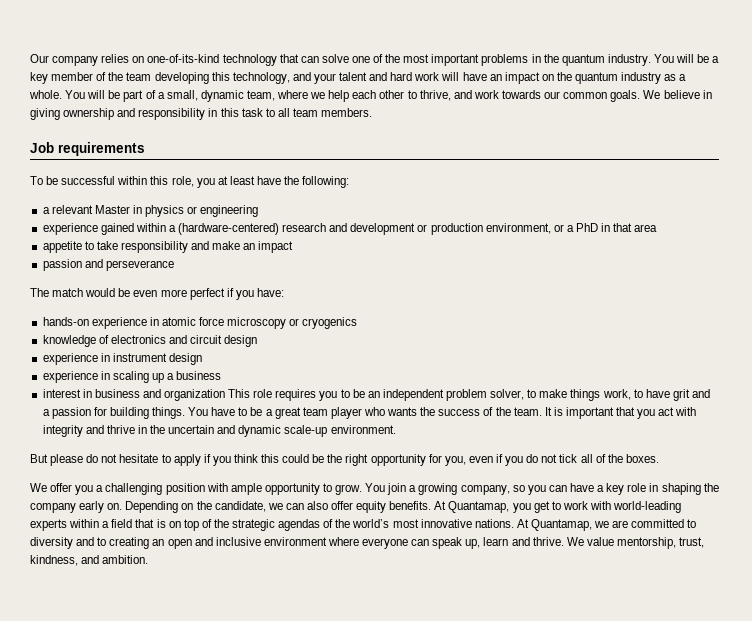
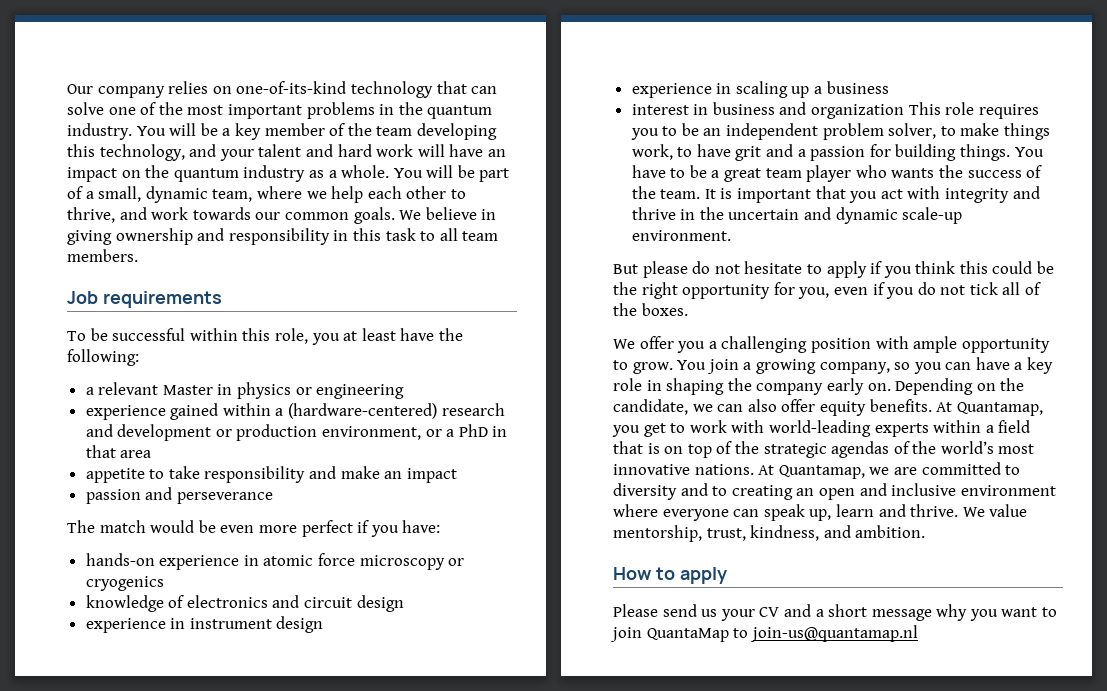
+ How to apply
+ Please send us your CV and a short message why you want to join QuantaMap to join-us@quantamap.nl

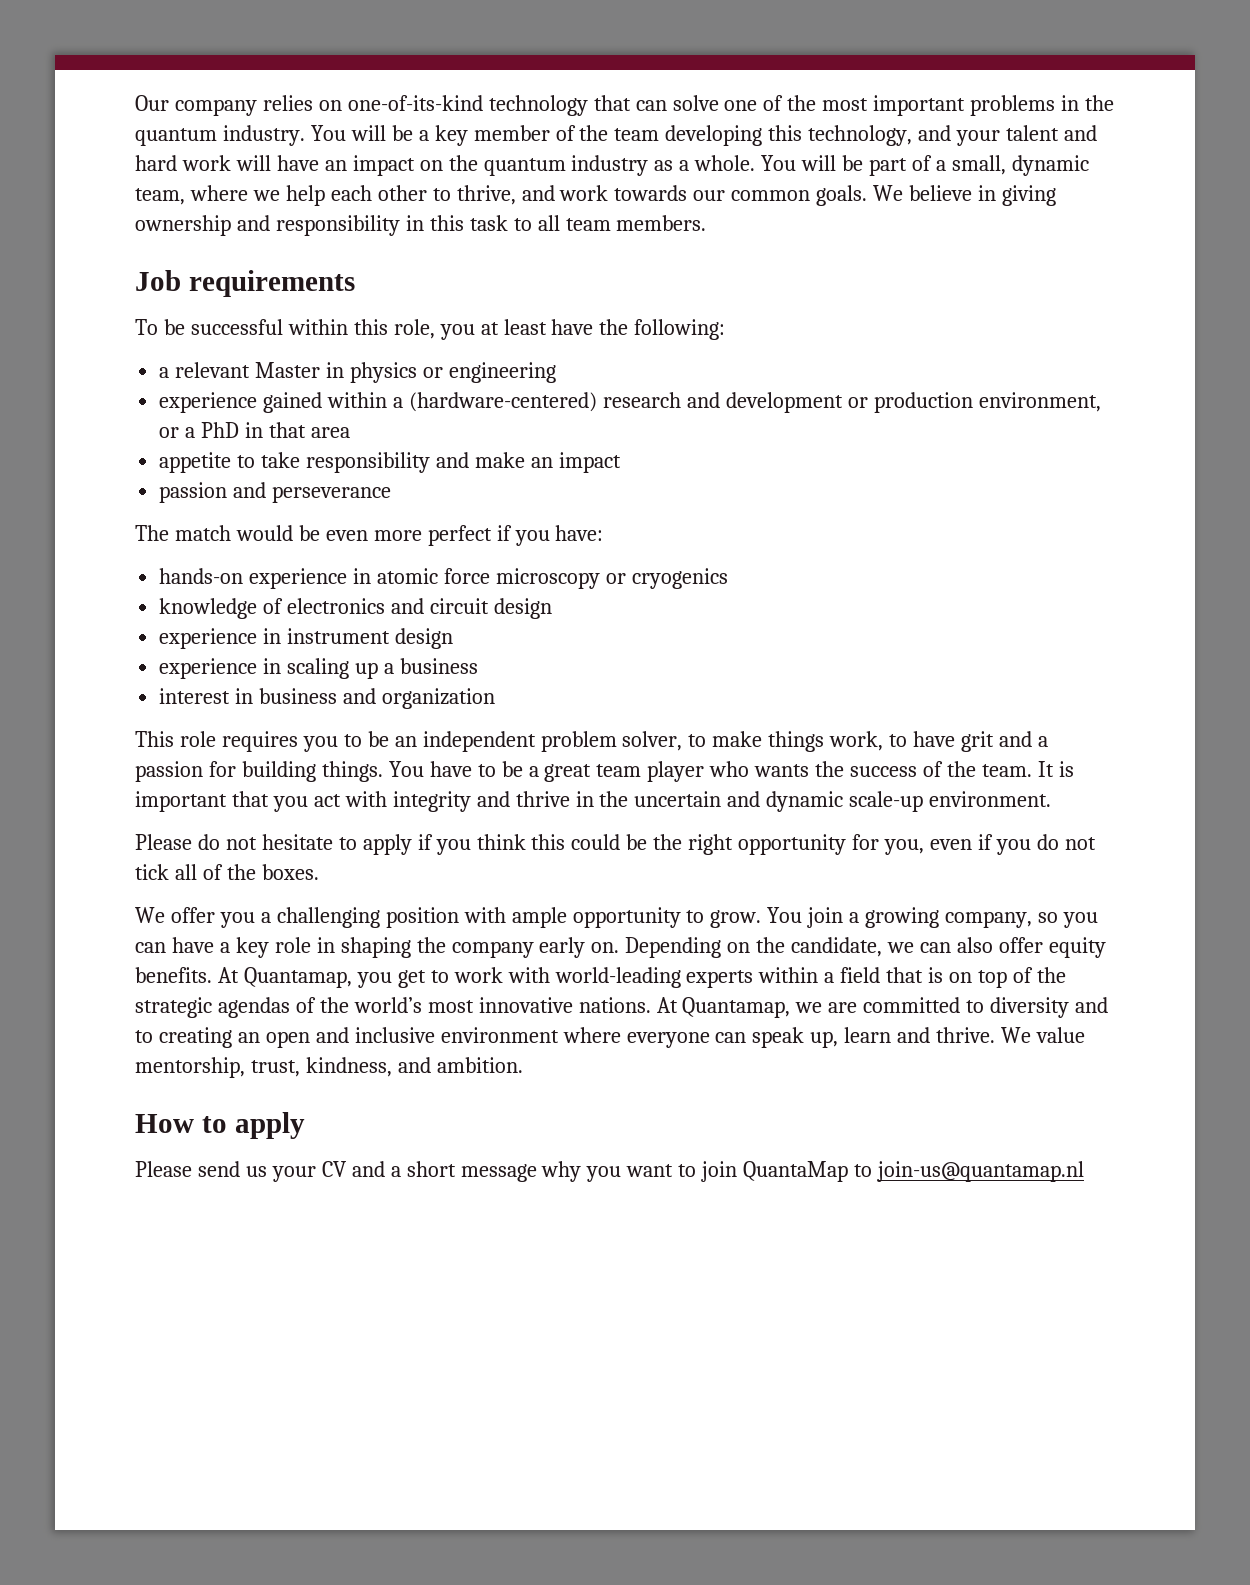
- interest in business and organization This role requires you to be an independent problem solver, to make things work, to have grit and a passion for building things.
+ interest in business and organization
+ This role requires you to be an independent problem solver, to make things work, to have grit and a passion for building things.
- But please do not hesitate to apply if you think this could be the right opportunity for you, even if you do not tick all of the boxes.
+ Please do not hesitate to apply if you think this could be the right opportunity for you, even if you do not tick all of the boxes.

